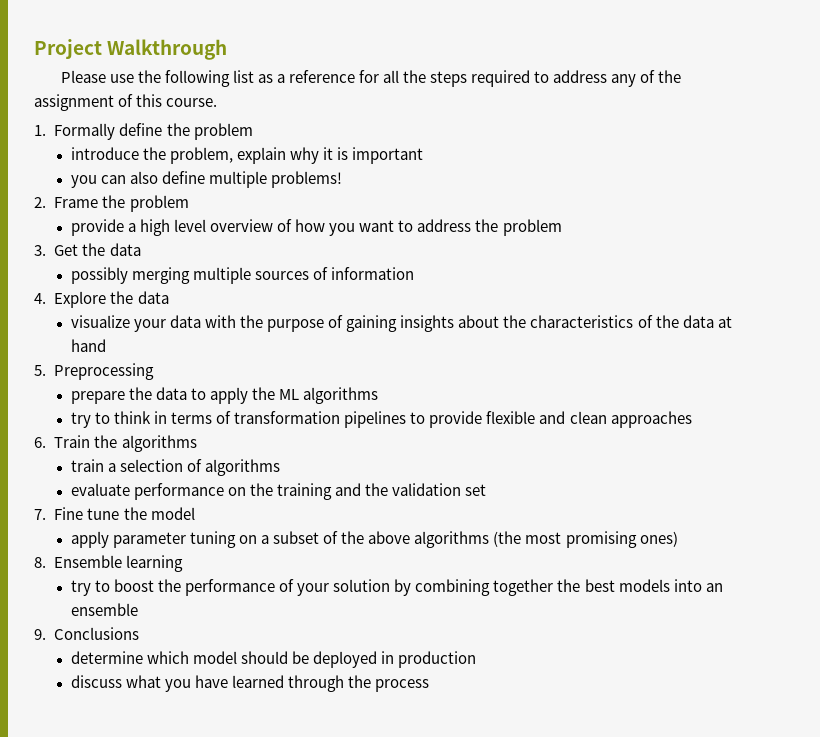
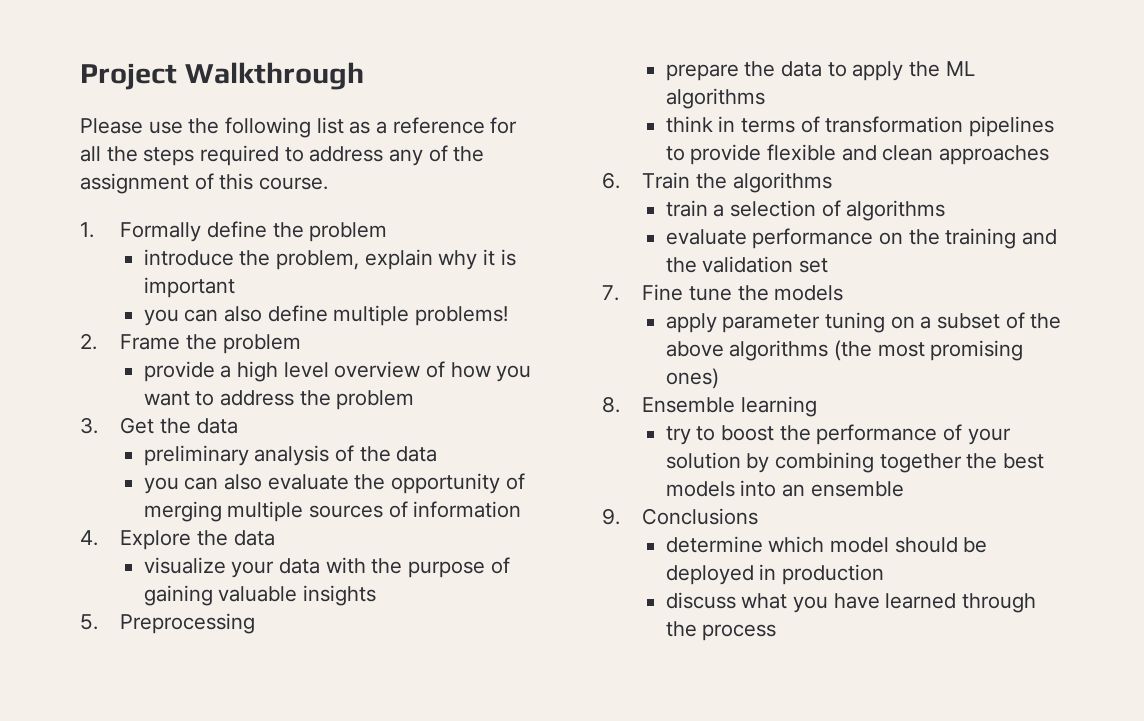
- possibly merging multiple sources of information
+ preliminary analysis of the data
+ you can also evaluate the opportunity of merging multiple sources of information
- visualize your data with the purpose of gaining insights about the characteristics of the data at hand
+ visualize your data with the purpose of gaining valuable insights
- try to think in terms of transformation pipelines to provide flexible and clean approaches
+ think in terms of transformation pipelines to provide flexible and clean approaches
- 7. Fine tune the model
+ 7. Fine tune the models

